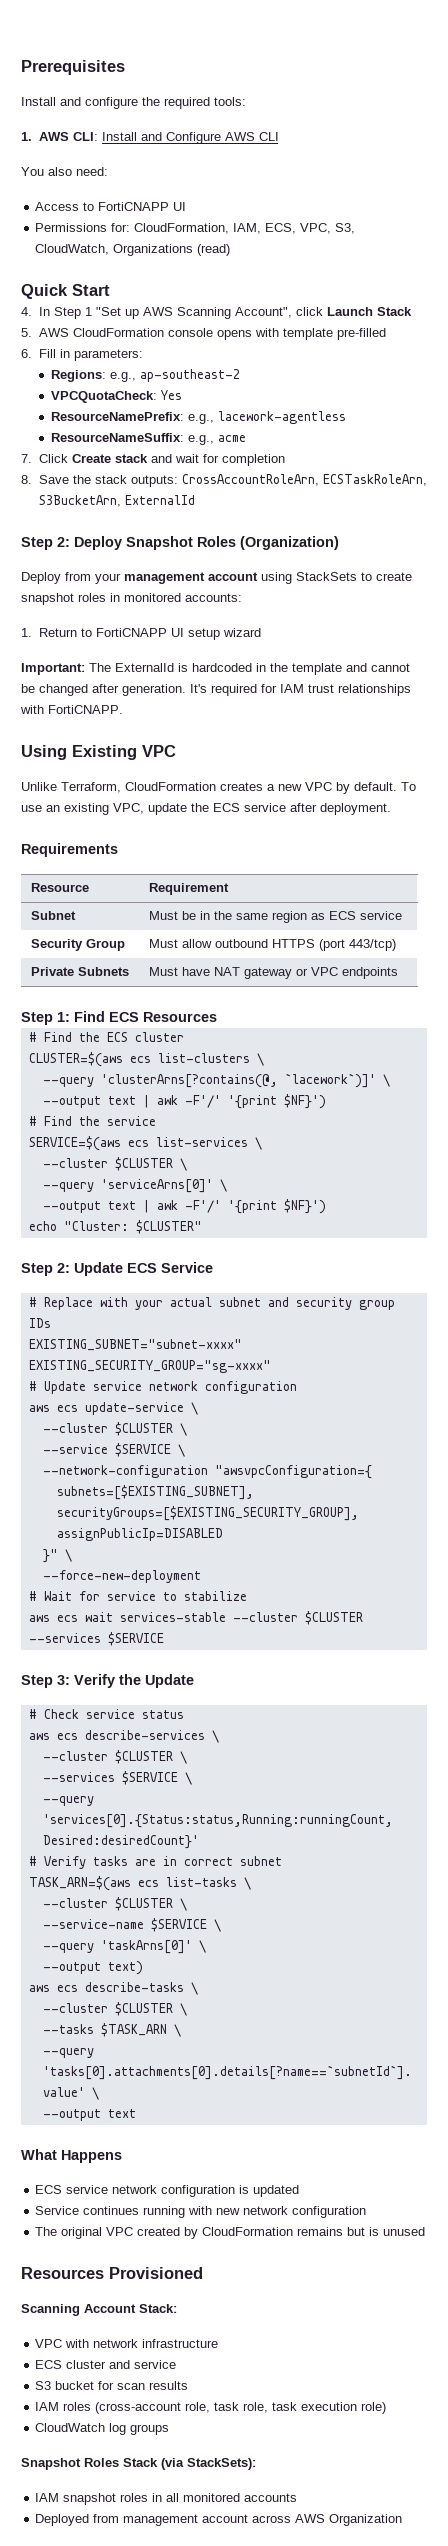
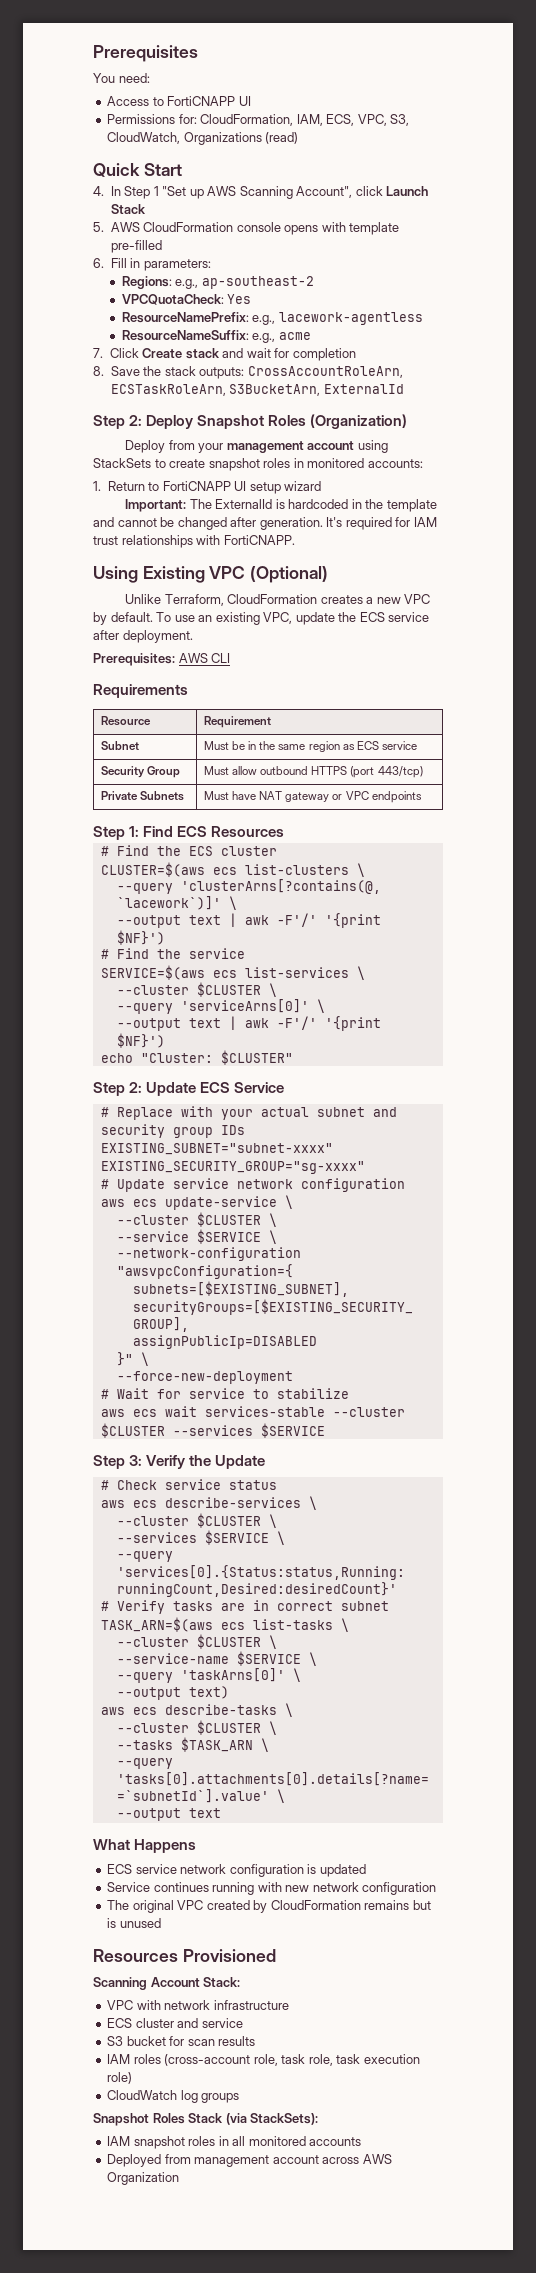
- Install and configure the required tools:
- 1. AWS CLI: Install and Configure AWS CLI
- You also need:
+ You need:
- Using Existing VPC
+ Using Existing VPC (Optional)
+ Prerequisites: AWS CLI

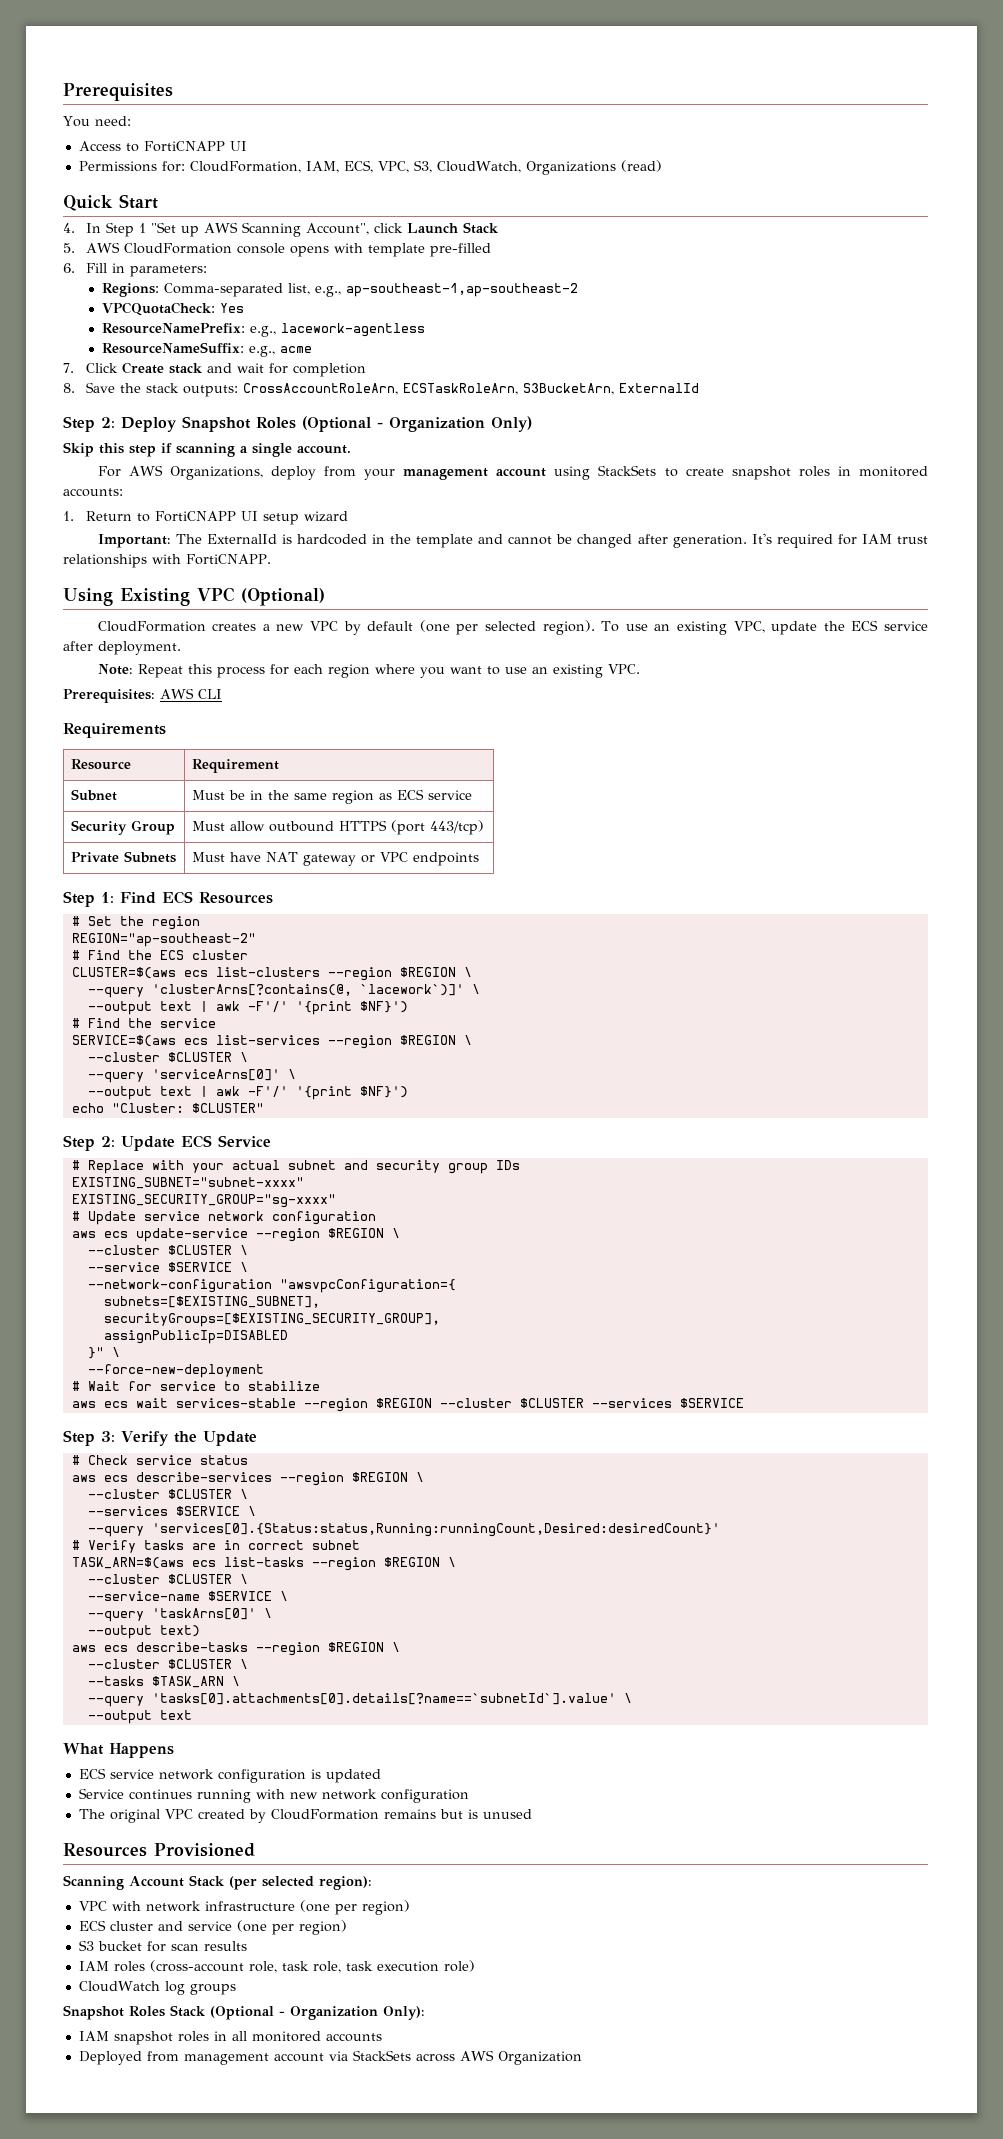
- Regions: e.g., ap-southeast-2
+ Regions: Comma-separated list, e.g., ap-southeast-1,ap-southeast-2
- Step 2: Deploy Snapshot Roles (Organization)
- Deploy from your management account using StackSets to create snapshot roles in monitored accounts:
+ Step 2: Deploy Snapshot Roles (Optional - Organization Only)
+ Skip this step if scanning a single account.
+ For AWS Organizations, deploy from your management account using StackSets to create snapshot roles in monitored accounts:
- Unlike Terraform, CloudFormation creates a new VPC by default.
+ CloudFormation creates a new VPC by default (one per selected region).
+ Note: Repeat this process for each region where you want to use an existing VPC.
+ # Set the region
+ REGION="ap-southeast-2"
- CLUSTER=$(aws ecs list-clusters \
+ CLUSTER=$(aws ecs list-clusters --region $REGION \
- SERVICE=$(aws ecs list-services \
+ SERVICE=$(aws ecs list-services --region $REGION \
- aws ecs update-service \
+ aws ecs update-service --region $REGION \
- aws ecs wait services-stable --cluster $CLUSTER --services $SERVICE
+ aws ecs wait services-stable --region $REGION --cluster $CLUSTER --services $SERVICE
- aws ecs describe-services \
+ aws ecs describe-services --region $REGION \
- TASK_ARN=$(aws ecs list-tasks \
+ TASK_ARN=$(aws ecs list-tasks --region $REGION \
- aws ecs describe-tasks \
+ aws ecs describe-tasks --region $REGION \
- Scanning Account Stack:
+ Scanning Account Stack (per selected region):
- VPC with network infrastructure
+ VPC with network infrastructure (one per region)
- ECS cluster and service
+ ECS cluster and service (one per region)
- Snapshot Roles Stack (via StackSets):
+ Snapshot Roles Stack (Optional - Organization Only):
- Deployed from management account across AWS Organization
+ Deployed from management account via StackSets across AWS Organization

